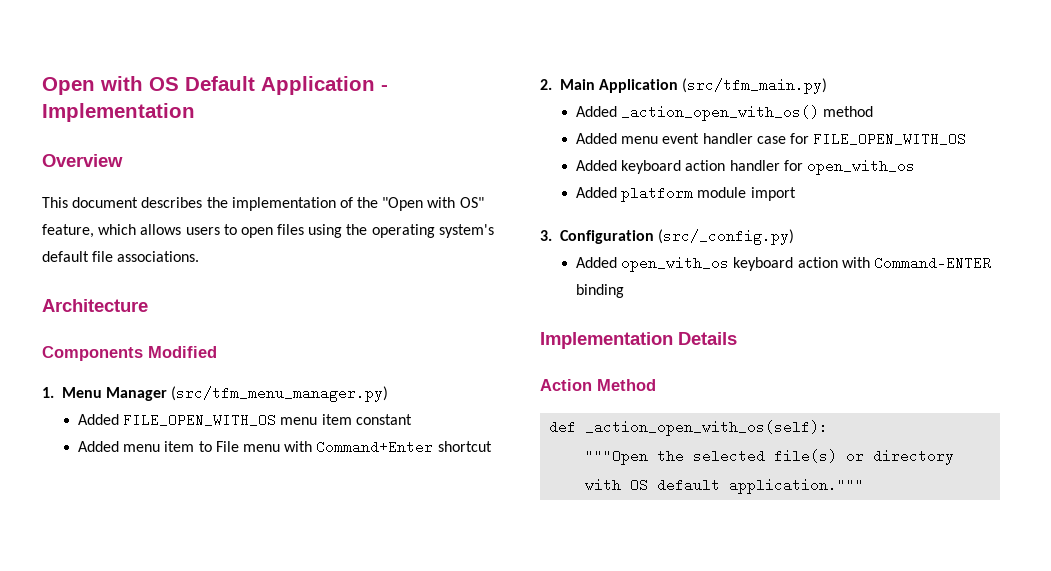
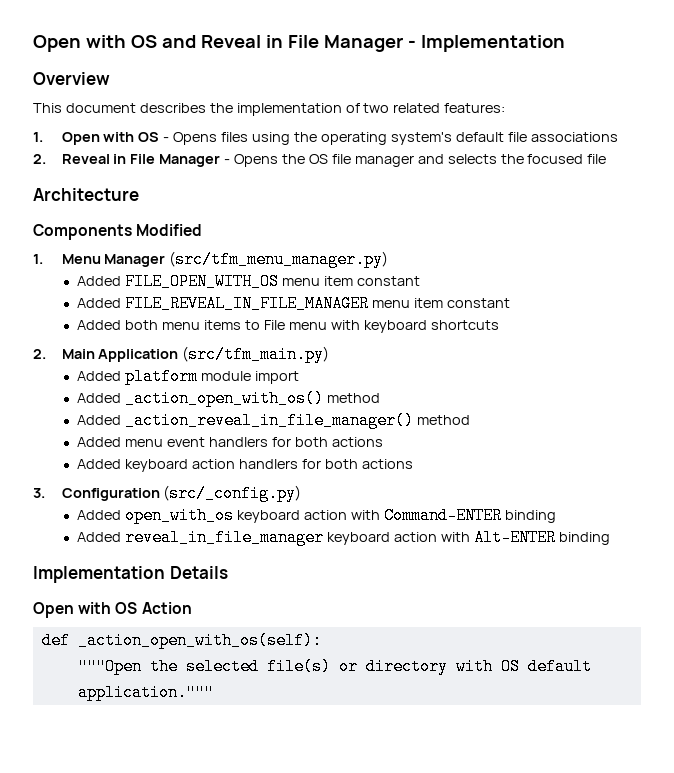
- Open with OS Default Application - Implementation
+ Open with OS and Reveal in File Manager - Implementation
- This document describes the implementation of the "Open with OS" feature, which allows users to open files using the operating system's default file associations.
+ This document describes the implementation of two related features:
+ 1. Open with OS - Opens files using the operating system's default file associations
+ 2. Reveal in File Manager - Opens the OS file manager and selects the focused file
- Added menu item to File menu with Command+Enter shortcut
+ Added FILE_REVEAL_IN_FILE_MANAGER menu item constant
+ Added both menu items to File menu with keyboard shortcuts
+ Added platform module import
+ Added _action_reveal_in_file_manager() method
- Added menu event handler case for FILE_OPEN_WITH_OS
+ Added menu event handlers for both actions
- Added keyboard action handler for open_with_os
- Added platform module import
+ Added keyboard action handlers for both actions
+ Added reveal_in_file_manager keyboard action with Alt-ENTER binding
- Action Method
+ Open with OS Action

